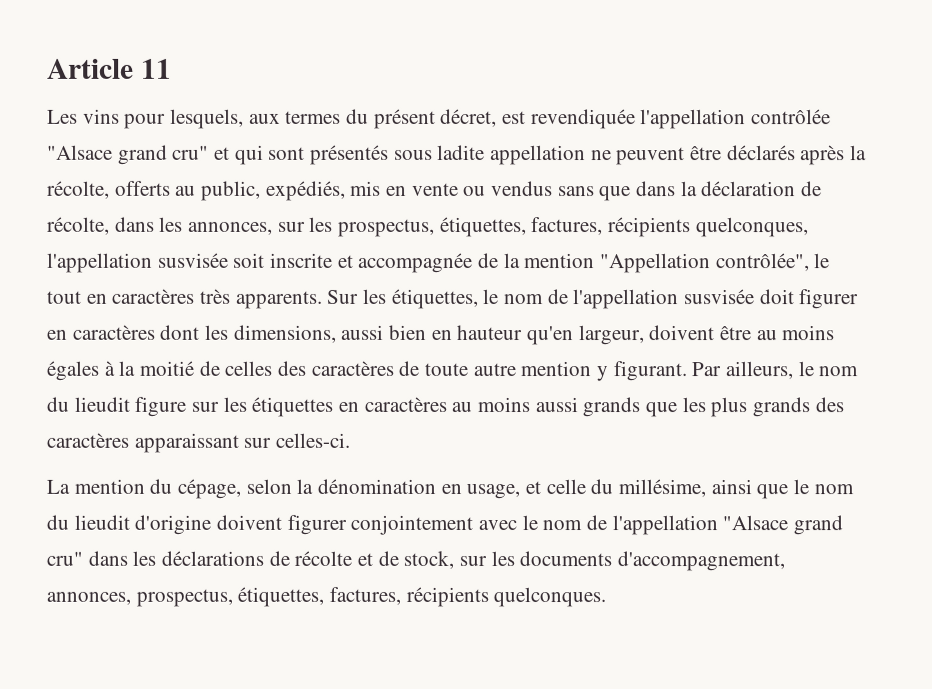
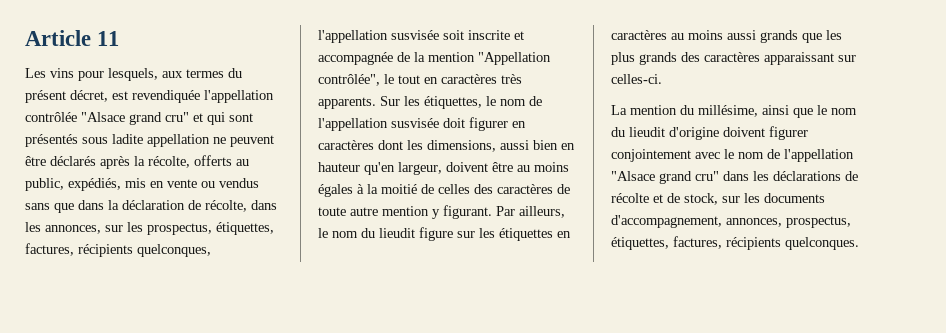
- La mention du cépage, selon la dénomination en usage, et celle du millésime, ainsi que le nom du lieudit d'origine doivent figurer conjointement avec le nom de l'appellation "Alsace grand cru" dans les déclarations de récolte et de stock, sur les documents d'accompagnement, annonces, prospectus, étiquettes, factures, récipients quelconques.
+ La mention du millésime, ainsi que le nom du lieudit d'origine doivent figurer conjointement avec le nom de l'appellation "Alsace grand cru" dans les déclarations de récolte et de stock, sur les documents d'accompagnement, annonces, prospectus, étiquettes, factures, récipients quelconques.

